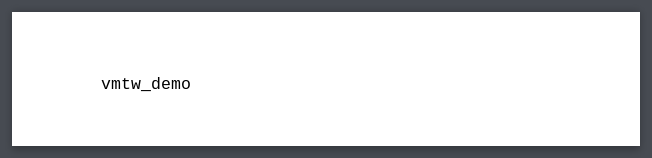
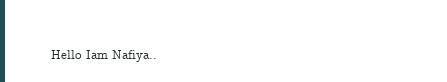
- vmtw_demo
+ Hello Iam Nafiya..

